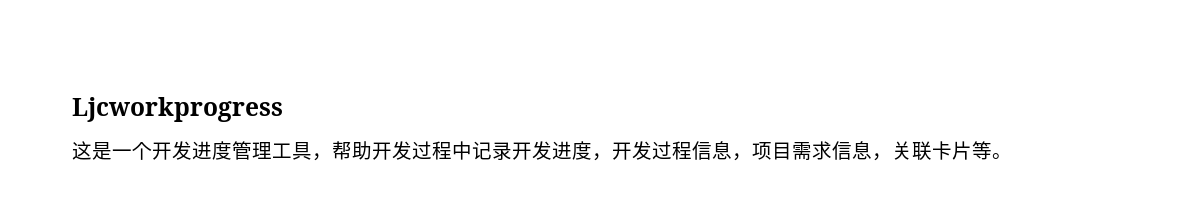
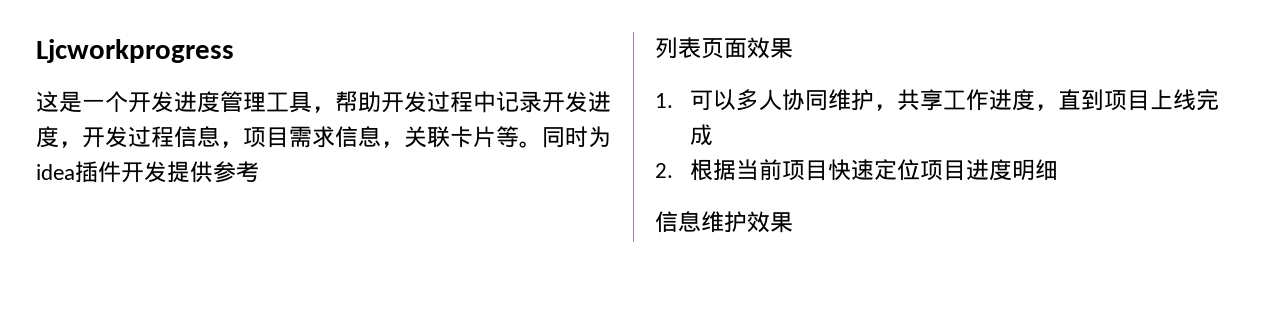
+ 同时为idea插件开发提供参考
+ 列表页面效果
+ 1.可以多人协同维护，共享工作进度，直到项目上线完成
+ 2.根据当前项目快速定位项目进度明细
+ 信息维护效果

